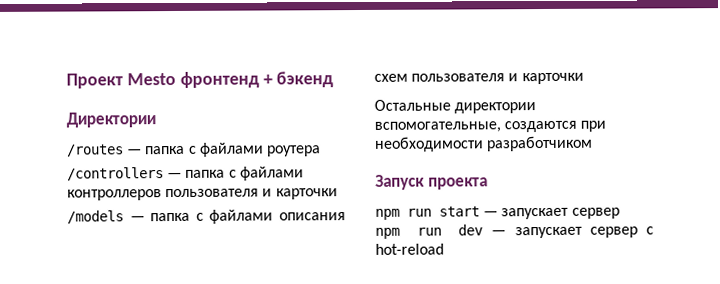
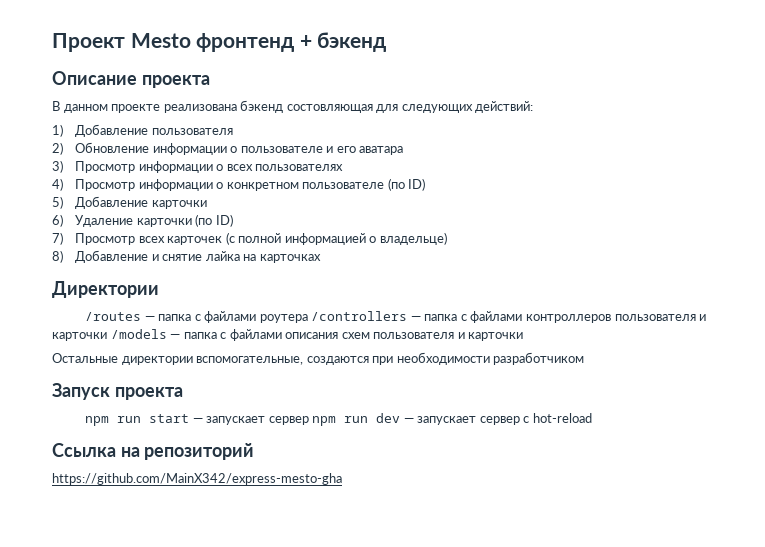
+ Описание проекта
+ В данном проекте реализована бэкенд состовляющая для следующих действий:
+ 1) Добавление пользователя
+ 2) Обновление информации о пользователе и его аватара
+ 3) Просмотр информации о всех пользователях
+ 4) Просмотр информации о конкретном пользователе (по ID)
+ 5) Добавление карточки
+ 6) Удаление карточки (по ID)
+ 7) Просмотр всех карточек (с полной информацией о владельце)
+ 8) Добавление и снятие лайка на карточках
- /routes — папка с файлами роутера
- /controllers — папка с файлами контроллеров пользователя и карточки
- /models — папка с файлами описания схем пользователя и карточки
+ /routes — папка с файлами роутера /controllers — папка с файлами контроллеров пользователя и карточки /models — папка с файлами описания схем пользователя и карточки
- npm run start — запускает сервер
- npm run dev — запускает сервер с hot-reload
+ npm run start — запускает сервер npm run dev — запускает сервер с hot-reload
+ Ссылка на репозиторий
+ https://github.com/MainX342/express-mesto-gha

